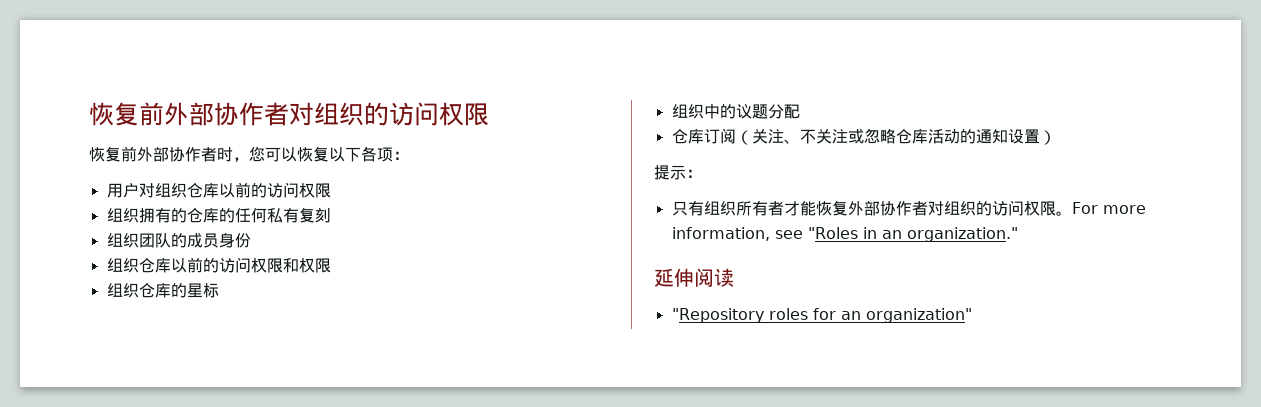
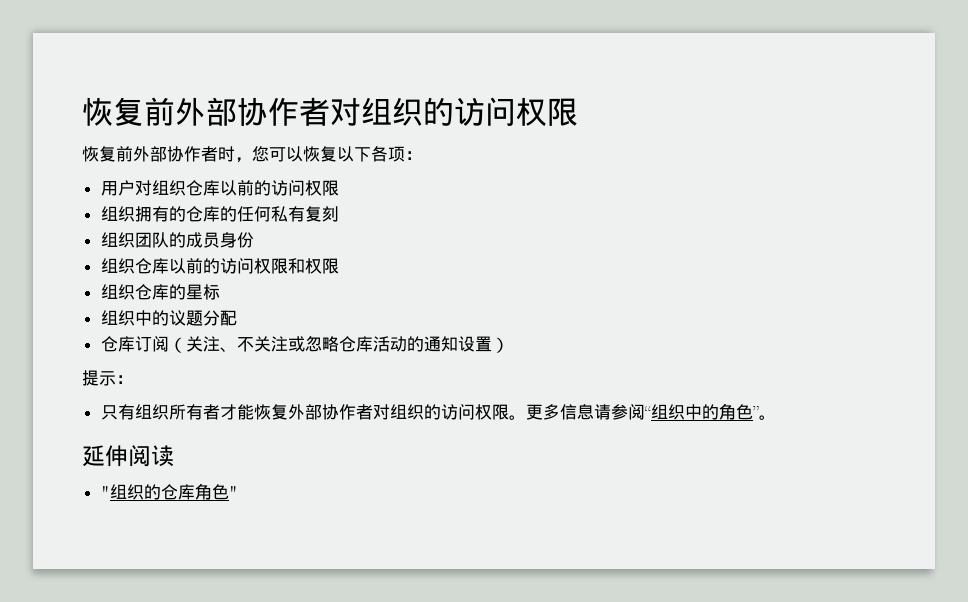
- For more information, see "Roles in an organization."
+ 更多信息请参阅“组织中的角色”。
  延伸阅读
- "Repository roles for an organization"
+ "组织的仓库角色"

